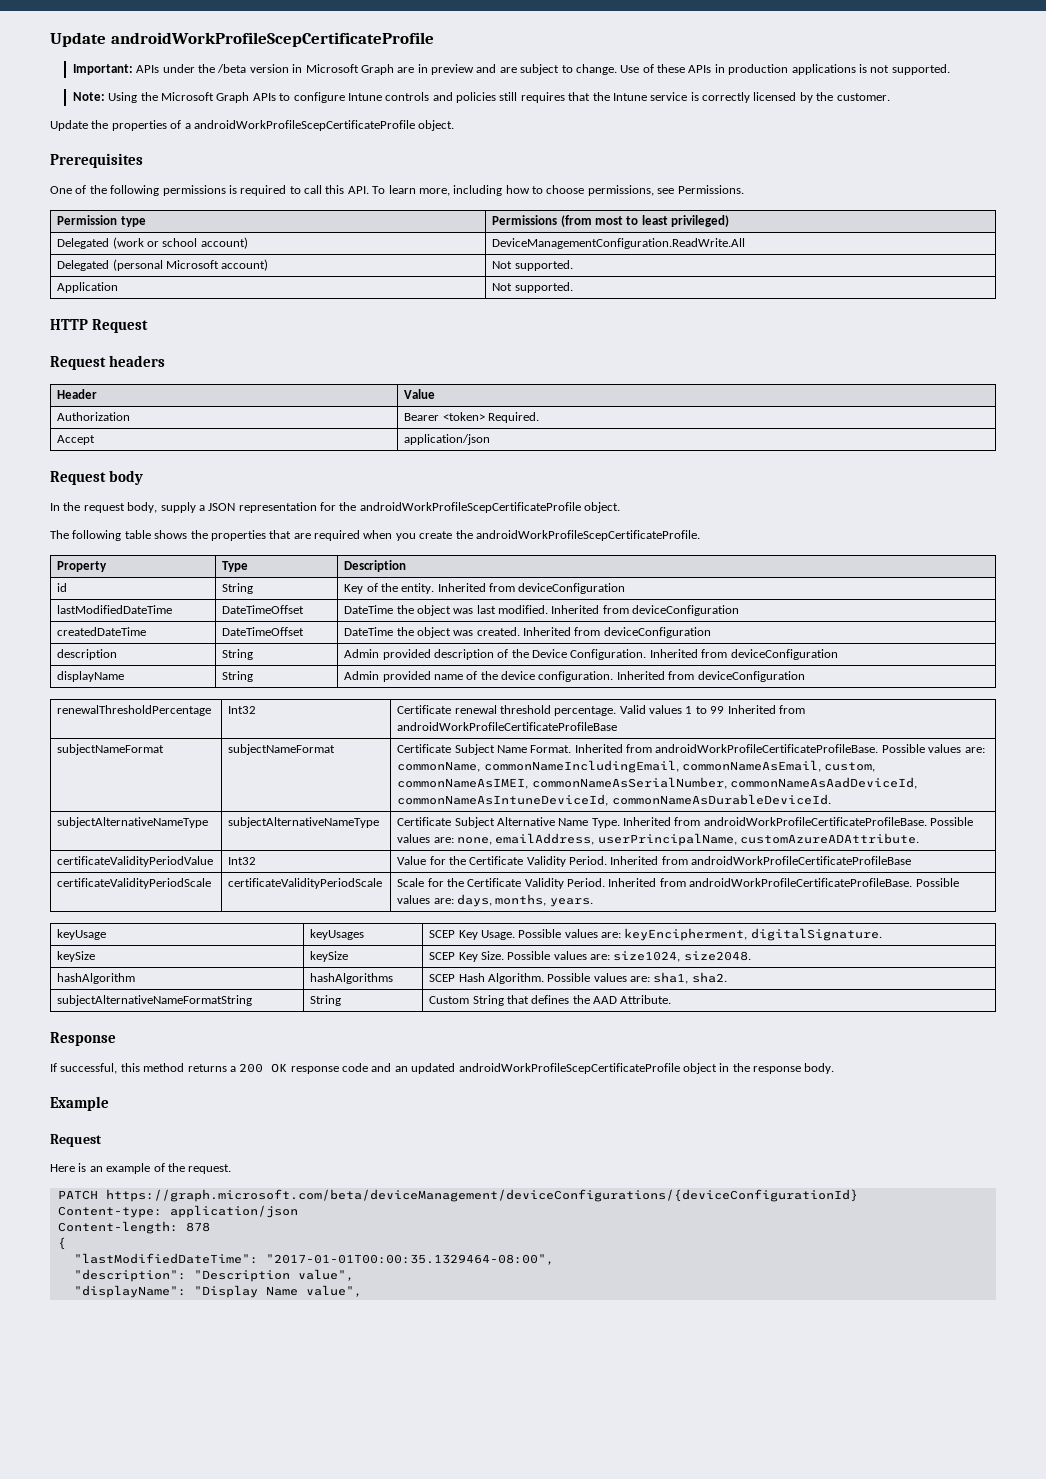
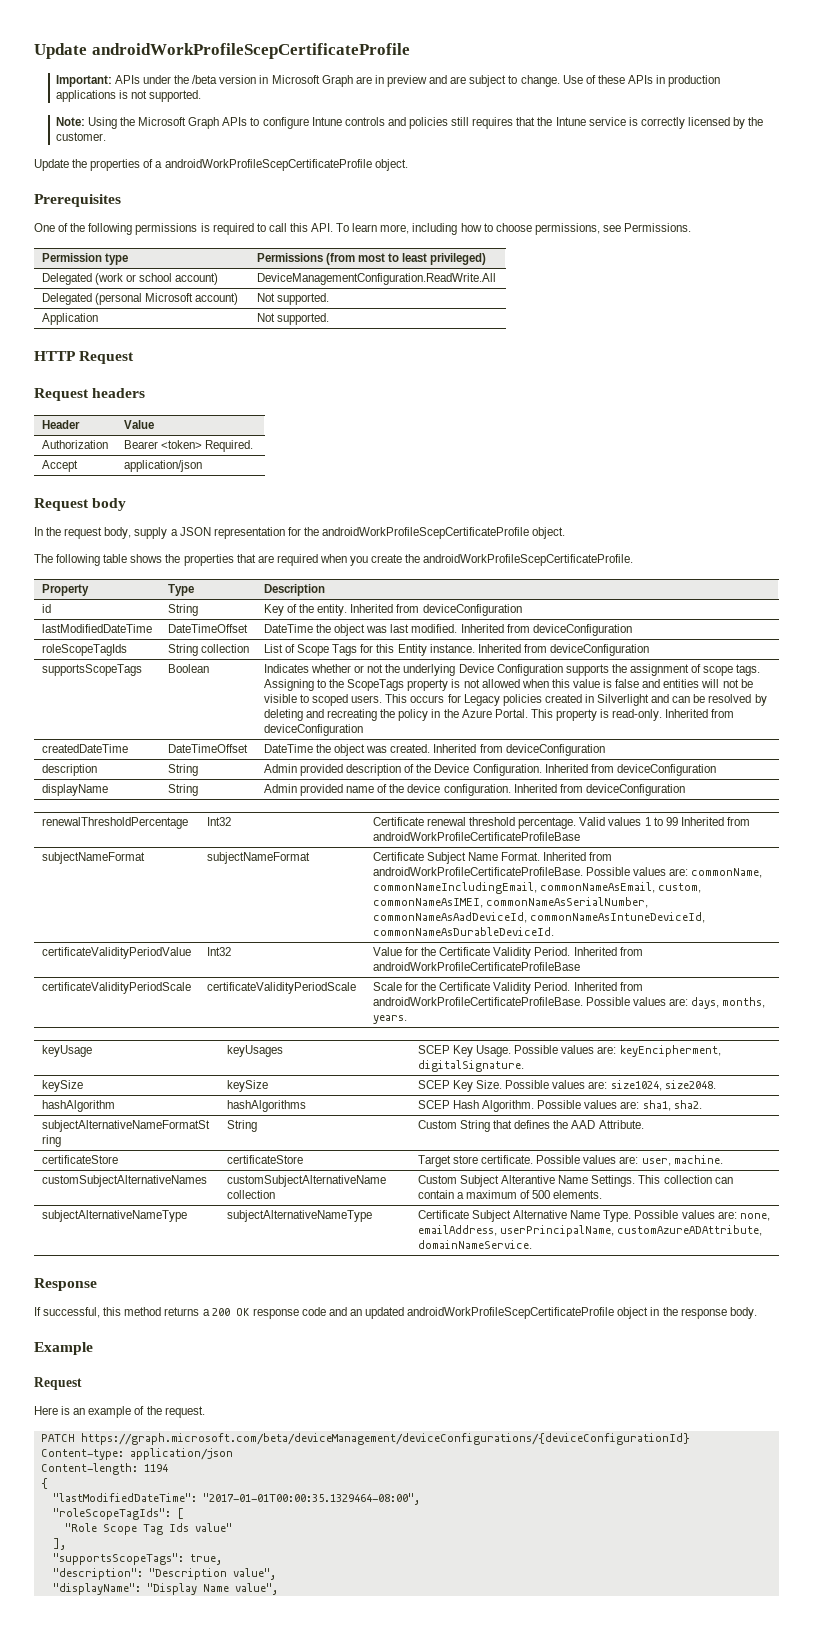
+ roleScopeTagIds | String collection | List of Scope Tags for this Entity instance. Inherited from deviceConfiguration
+ supportsScopeTags | Boolean | Indicates whether or not the underlying Device Configuration supports the assignment of scope tags. Assigning to the ScopeTags property is not allowed when this value is false and entities will not be visible to scoped users. This occurs for Legacy policies created in Silverlight and can be resolved by deleting and recreating the policy in the Azure Portal. This property is read-only. Inherited from deviceConfiguration
- subjectAlternativeNameType | subjectAlternativeNameType | Certificate Subject Alternative Name Type. Inherited from androidWorkProfileCertificateProfileBase. Possible values are: none, emailAddress, userPrincipalName, customAzureADAttribute.
+ certificateStore | certificateStore | Target store certificate. Possible values are: user, machine.
+ customSubjectAlternativeNames | customSubjectAlternativeName collection | Custom Subject Alterantive Name Settings. This collection can contain a maximum of 500 elements.
+ subjectAlternativeNameType | subjectAlternativeNameType | Certificate Subject Alternative Name Type. Possible values are: none, emailAddress, userPrincipalName, customAzureADAttribute, domainNameService.
- Content-length: 878
+ Content-length: 1194
+ "roleScopeTagIds": [
+ "Role Scope Tag Ids value"
+ ],
+ "supportsScopeTags": true,

